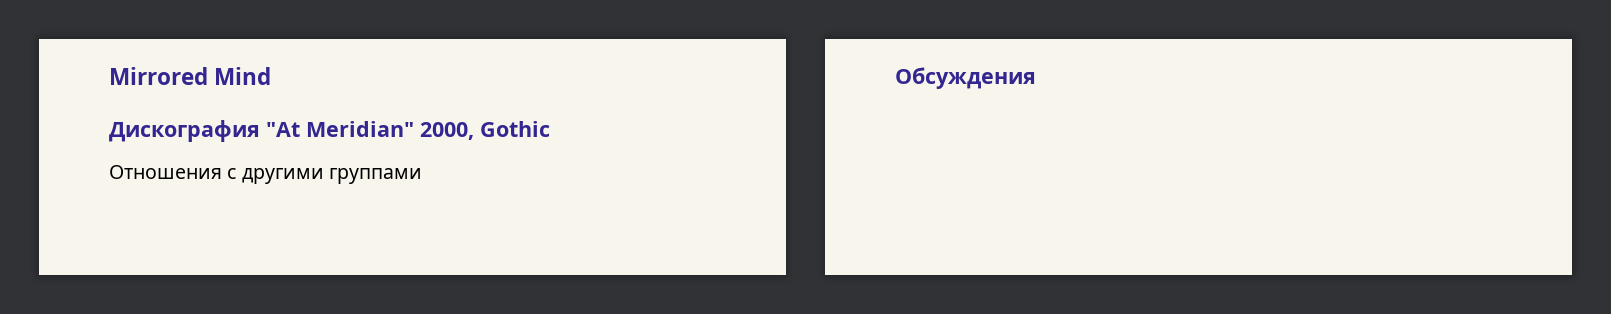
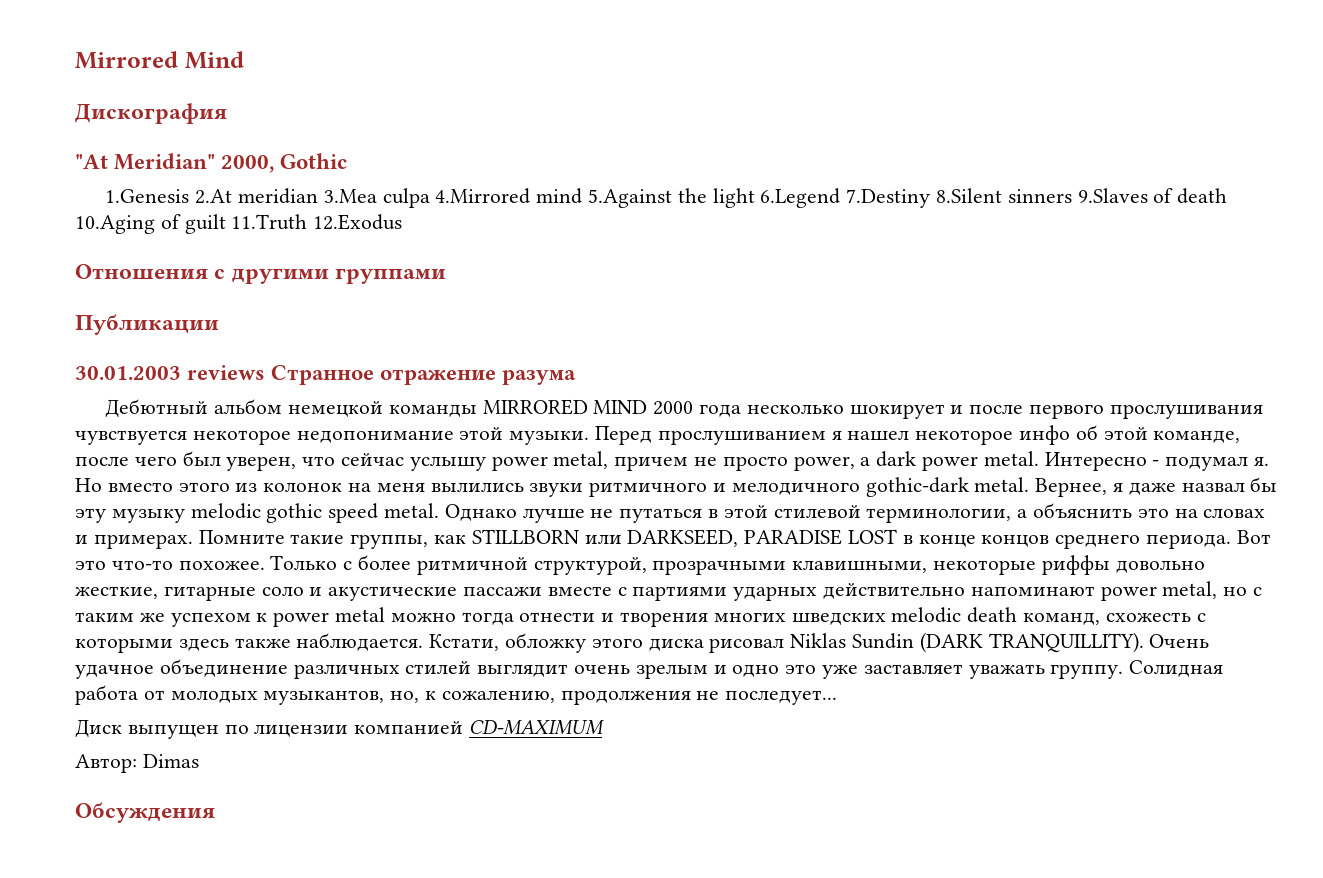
- Дискография "At Meridian" 2000, Gothic
+ Дискография
+ "At Meridian" 2000, Gothic
+ 1.Genesis 2.At meridian 3.Mea culpa 4.Mirrored mind 5.Against the light 6.Legend 7.Destiny 8.Silent sinners 9.Slaves of death 10.Aging of guilt 11.Truth 12.Exodus
  Отношения с другими группами
+ Публикации
+ 30.01.2003 reviews Странное отражение разума
+ Дебютный альбом немецкой команды MIRRORED MIND 2000 года несколько шокирует и после первого прослушивания чувствуется некоторое недопонимание этой музыки. Перед прослушиванием я нашел некоторое инфо об этой команде, после чего был уверен, что сейчас услышу power metal, причем не просто power, а dark power metal. Интересно - подумал я. Но вместо этого из колонок на меня вылились звуки ритмичного и мелодичного gothic-dark metal. Вернее, я даже назвал бы эту музыку melodic gothic speed metal. Однако лучше не путаться в этой стилевой терминологии, а объяснить это на словах и примерах. Помните такие группы, как STILLBORN или DARKSEED, PARADISE LOST в конце концов среднего периода. Вот это что-то похожее. Только с более ритмичной структурой, прозрачными клавишными, некоторые риффы довольно жесткие, гитарные соло и акустические пассажи вместе с партиями ударных действительно напоминают power metal, но с таким же успехом к power metal можно тогда отнести и творения многих шведских melodic death команд, схожесть с которыми здесь также наблюдается. Кстати, обложку этого диска рисовал Niklas Sundin (DARK TRANQUILLITY). Очень удачное объединение различных стилей выглядит очень зрелым и одно это уже заставляет уважать группу. Солидная работа от молодых музыкантов, но, к сожалению, продолжения не последует...
+ Диск выпущен по лицензии компанией CD-MAXIMUM
+ Автор: Dimas

